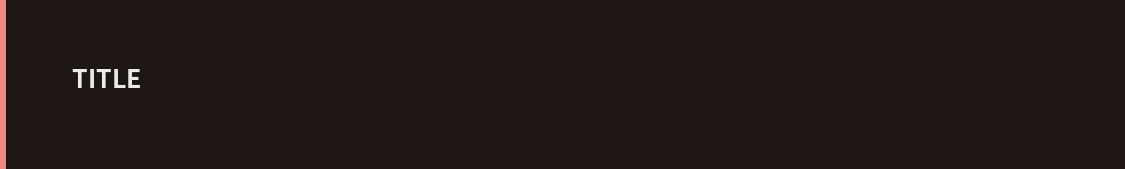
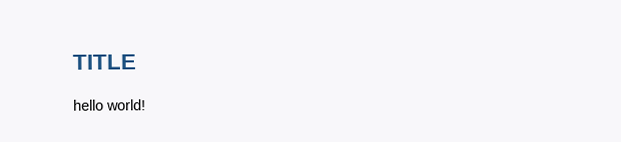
+ hello world!

